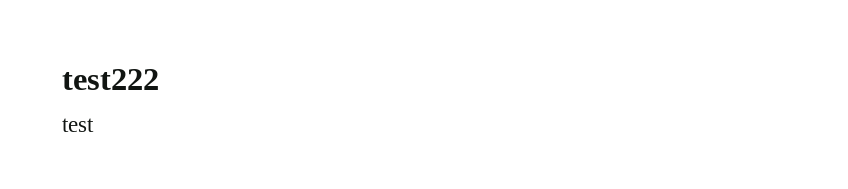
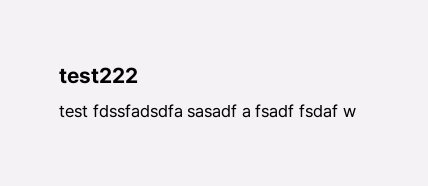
- test
+ test fdssfadsdfa sasadf a fsadf fsdaf w

